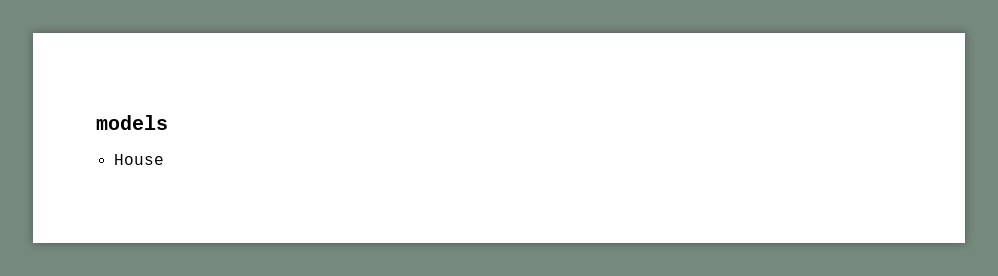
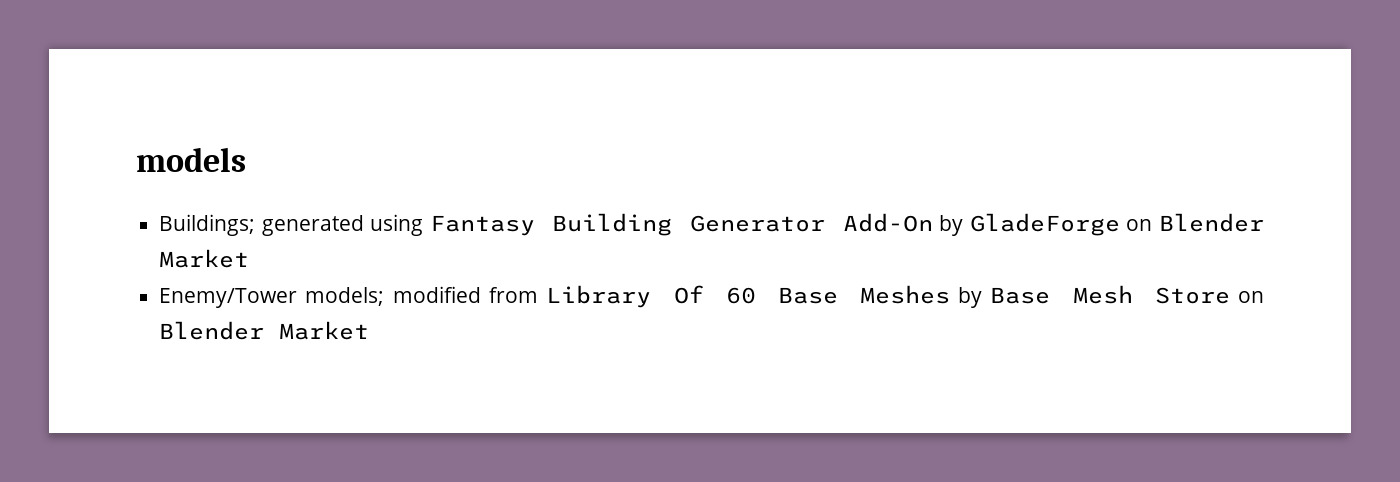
- House
+ Buildings; generated using Fantasy Building Generator Add-On by GladeForge on Blender Market
+ Enemy/Tower models; modified from Library Of 60 Base Meshes by Base Mesh Store on Blender Market

